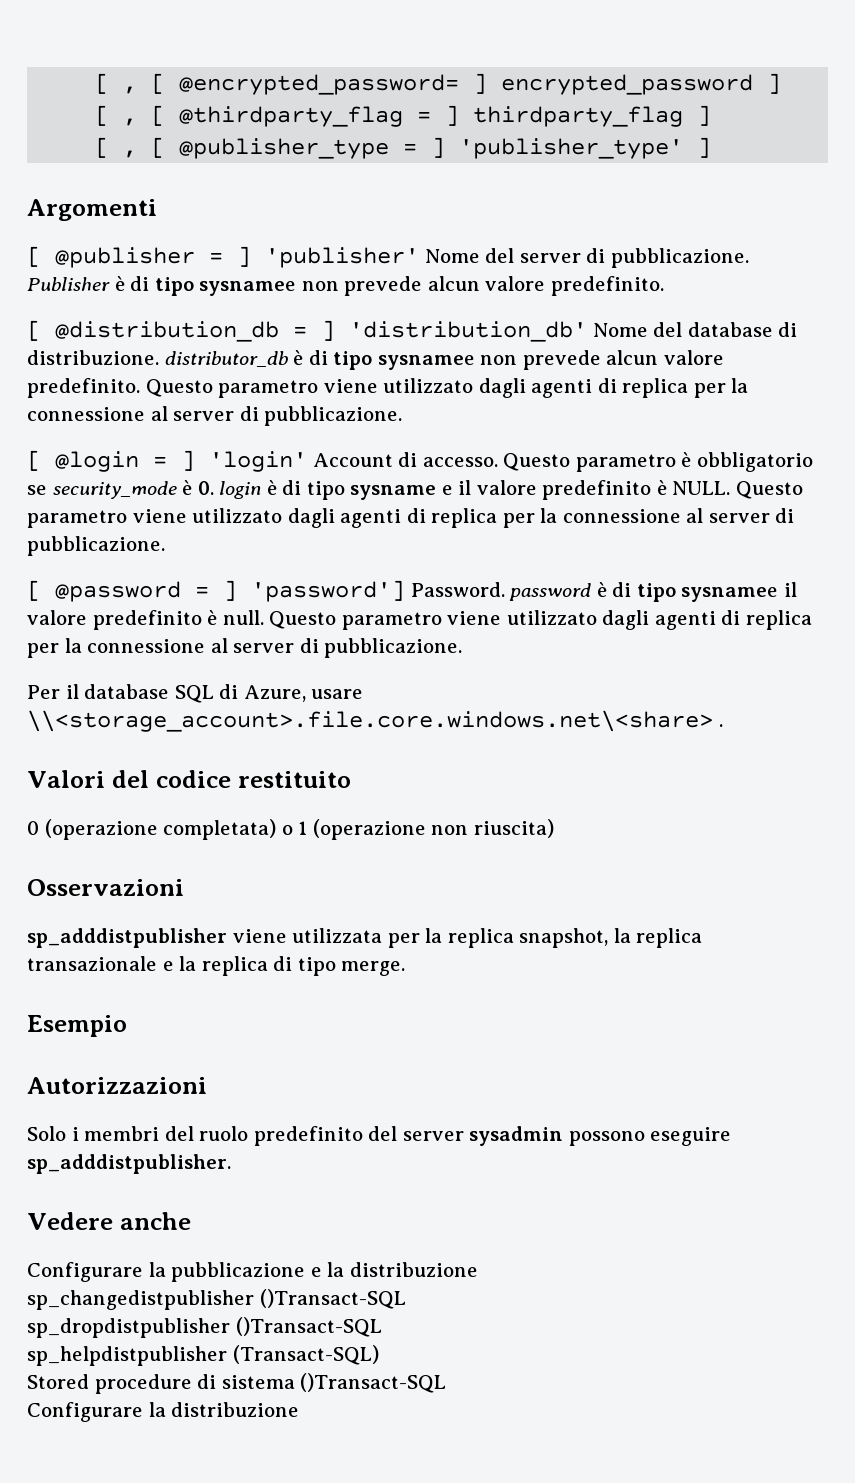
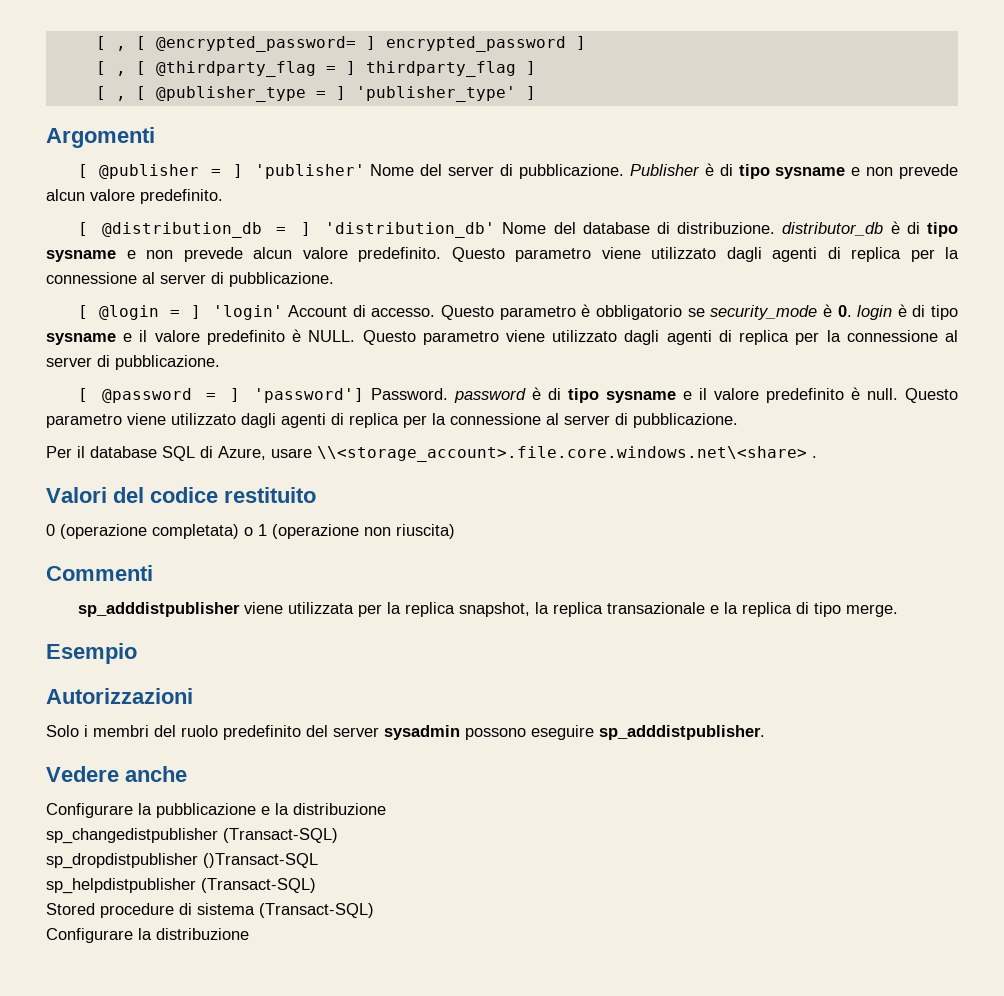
- Publisher è di tipo sysnamee non prevede alcun valore predefinito.
+ Publisher è di tipo sysname e non prevede alcun valore predefinito.
- [ @distribution_db = ] 'distribution_db' Nome del database di distribuzione. distributor_db è di tipo sysnamee non prevede alcun valore predefinito.
+ [ @distribution_db = ] 'distribution_db' Nome del database di distribuzione. distributor_db è di tipo sysname e non prevede alcun valore predefinito.
- [ @password = ] 'password'] Password. password è di tipo sysnamee il valore predefinito è null.
+ [ @password = ] 'password'] Password. password è di tipo sysname e il valore predefinito è null.
- Osservazioni
+ Commenti
- sp_changedistpublisher ()Transact-SQL
+ sp_changedistpublisher (Transact-SQL)
- Stored procedure di sistema ()Transact-SQL
+ Stored procedure di sistema (Transact-SQL)

